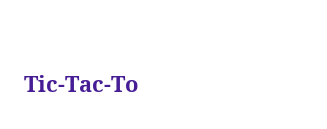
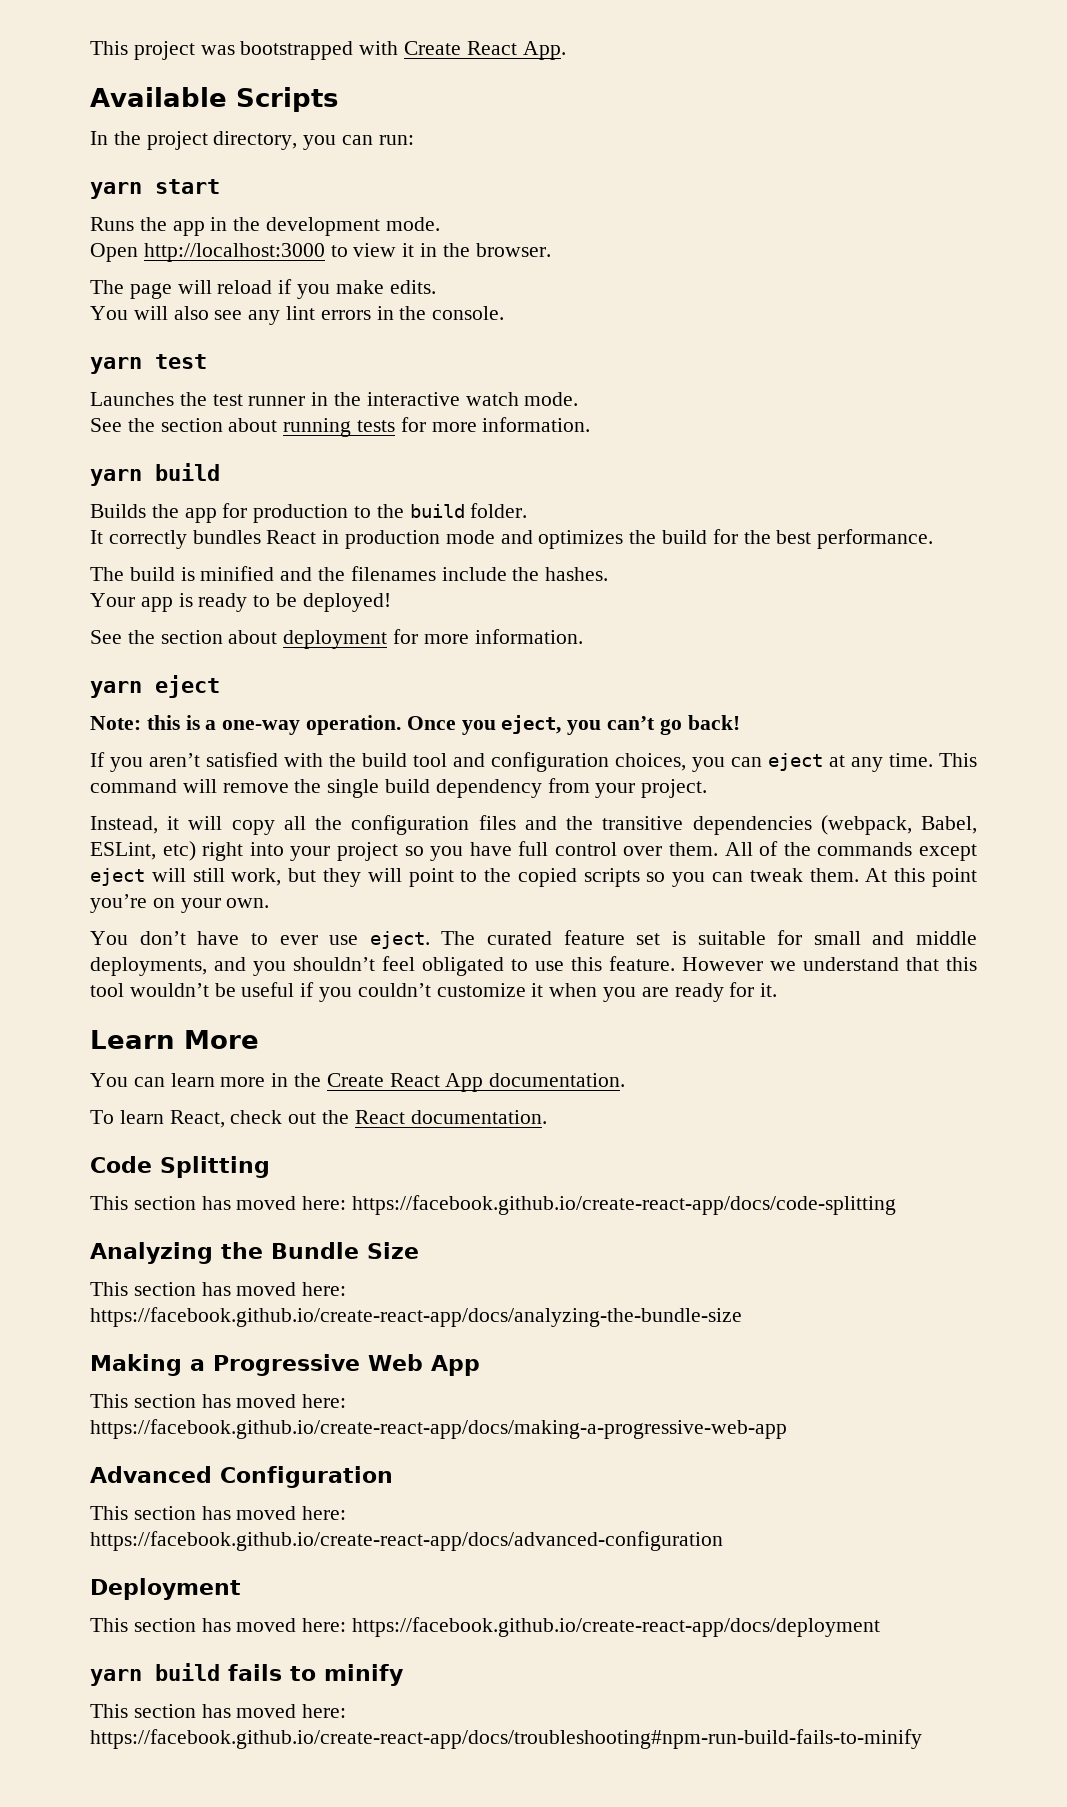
- Tic-Tac-To
+ This project was bootstrapped with Create React App.
+ Available Scripts
+ In the project directory, you can run:
+ yarn start
+ Runs the app in the development mode.
+ Open http://localhost:3000 to view it in the browser.
+ The page will reload if you make edits.
+ You will also see any lint errors in the console.
+ yarn test
+ Launches the test runner in the interactive watch mode.
+ See the section about running tests for more information.
+ yarn build
+ Builds the app for production to the build folder.
+ It correctly bundles React in production mode and optimizes the build for the best performance.
+ The build is minified and the filenames include the hashes.
+ Your app is ready to be deployed!
+ See the section about deployment for more information.
+ yarn eject
+ Note: this is a one-way operation. Once you eject, you can’t go back!
+ If you aren’t satisfied with the build tool and configuration choices, you can eject at any time. This command will remove the single build dependency from your project.
+ Instead, it will copy all the configuration files and the transitive dependencies (webpack, Babel, ESLint, etc) right into your project so you have full control over them. All of the commands except eject will still work, but they will point to the copied scripts so you can tweak them. At this point you’re on your own.
+ You don’t have to ever use eject. The curated feature set is suitable for small and middle deployments, and you shouldn’t feel obligated to use this feature. However we understand that this tool wouldn’t be useful if you couldn’t customize it when you are ready for it.
+ Learn More
+ You can learn more in the Create React App documentation.
+ To learn React, check out the React documentation.
+ Code Splitting
+ This section has moved here: https://facebook.github.io/create-react-app/docs/code-splitting
+ Analyzing the Bundle Size
+ This section has moved here: https://facebook.github.io/create-react-app/docs/analyzing-the-bundle-size
+ Making a Progressive Web App
+ This section has moved here: https://facebook.github.io/create-react-app/docs/making-a-progressive-web-app
+ Advanced Configuration
+ This section has moved here: https://facebook.github.io/create-react-app/docs/advanced-configuration
+ Deployment
+ This section has moved here: https://facebook.github.io/create-react-app/docs/deployment
+ yarn build fails to minify
+ This section has moved here: https://facebook.github.io/create-react-app/docs/troubleshooting#npm-run-build-fails-to-minify

